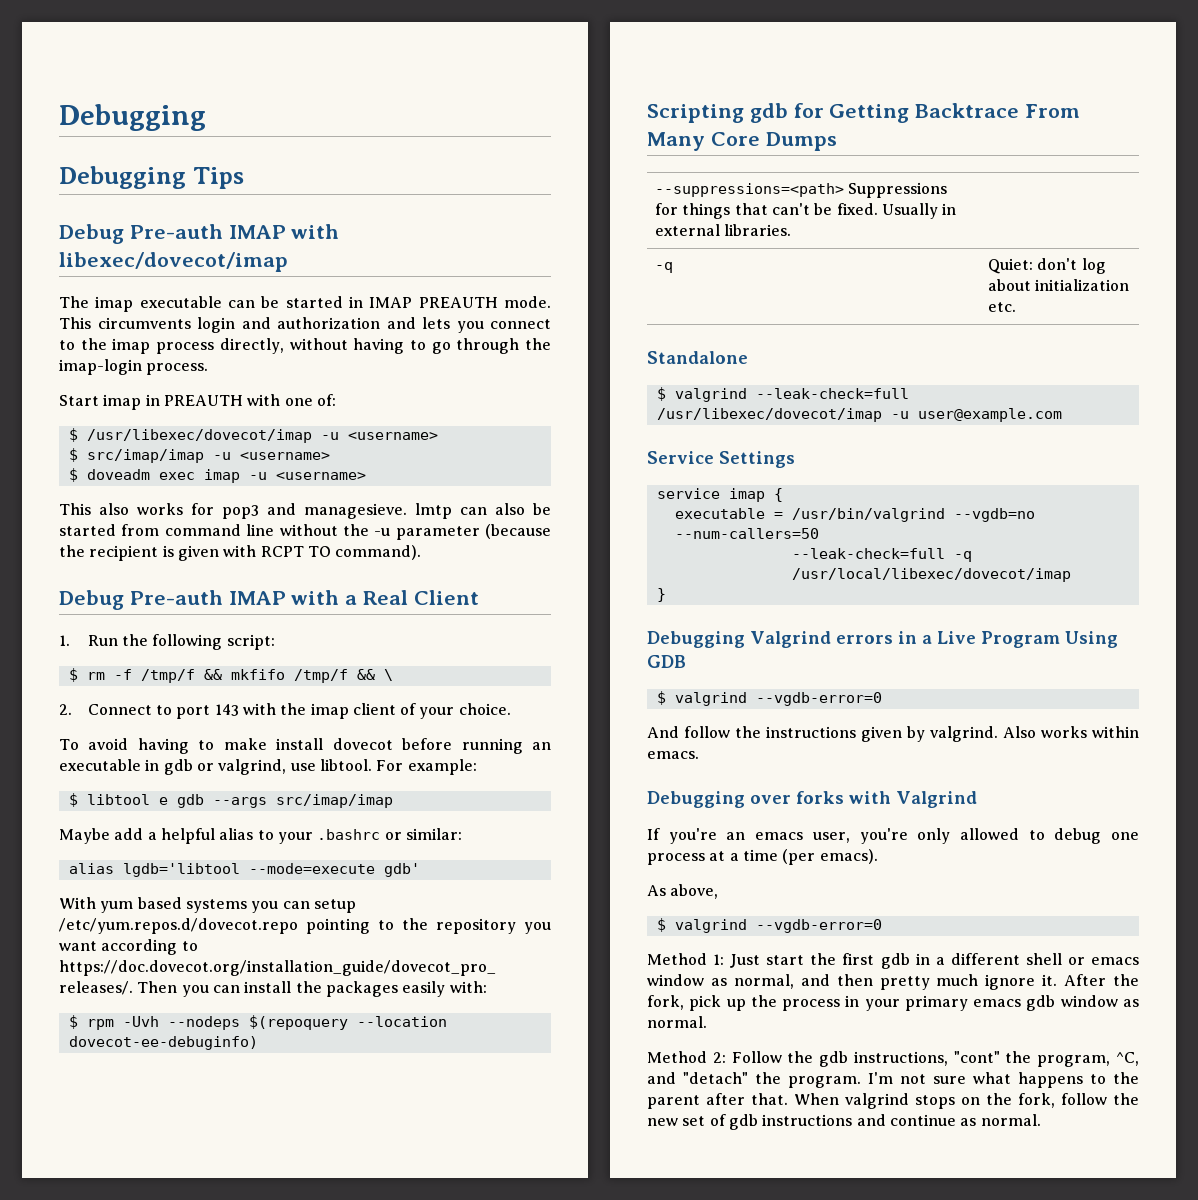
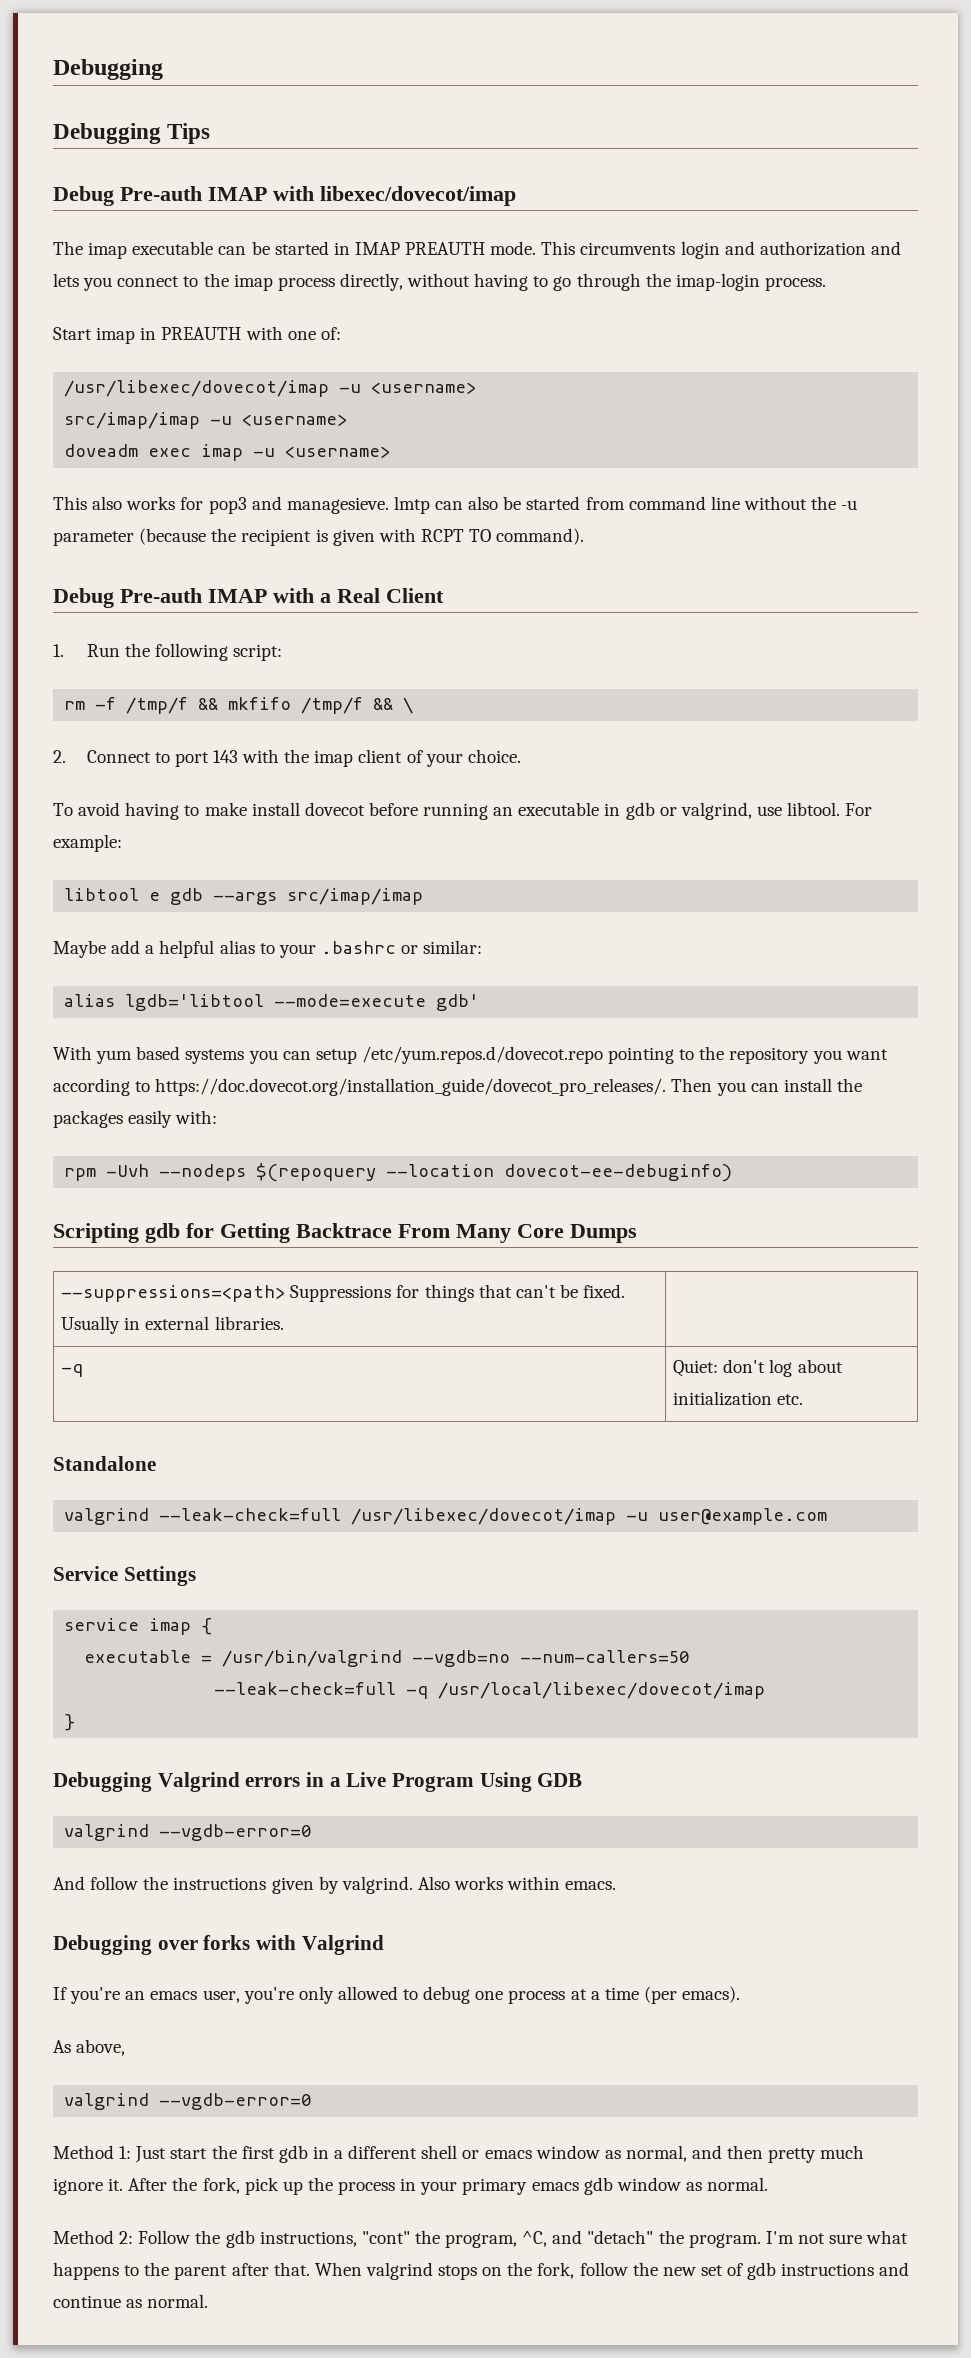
- $ /usr/libexec/dovecot/imap -u <username>
+ /usr/libexec/dovecot/imap -u <username>
- $ src/imap/imap -u <username>
+ src/imap/imap -u <username>
- $ doveadm exec imap -u <username>
+ doveadm exec imap -u <username>
- $ rm -f /tmp/f && mkfifo /tmp/f && \
+ rm -f /tmp/f && mkfifo /tmp/f && \
- $ libtool e gdb --args src/imap/imap
+ libtool e gdb --args src/imap/imap
- $ rpm -Uvh --nodeps $(repoquery --location dovecot-ee-debuginfo)
+ rpm -Uvh --nodeps $(repoquery --location dovecot-ee-debuginfo)
- $ valgrind --leak-check=full /usr/libexec/dovecot/imap -u user@example.com
+ valgrind --leak-check=full /usr/libexec/dovecot/imap -u user@example.com
  Debugging Valgrind errors in a Live Program Using GDB
- $ valgrind --vgdb-error=0
+ valgrind --vgdb-error=0
  As above,
- $ valgrind --vgdb-error=0
+ valgrind --vgdb-error=0

